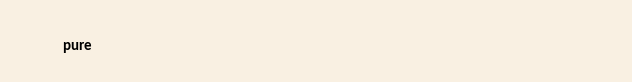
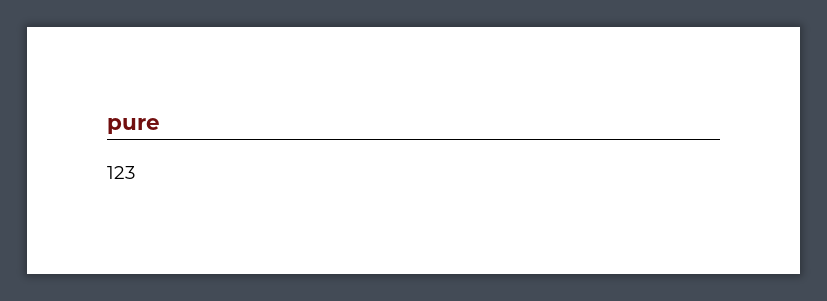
+ 123

